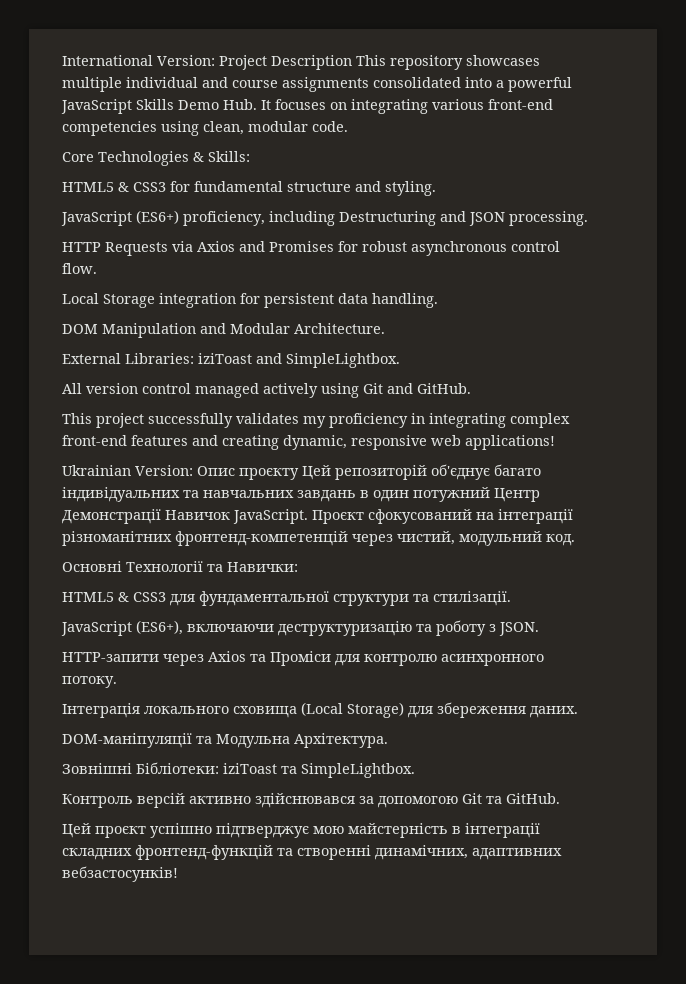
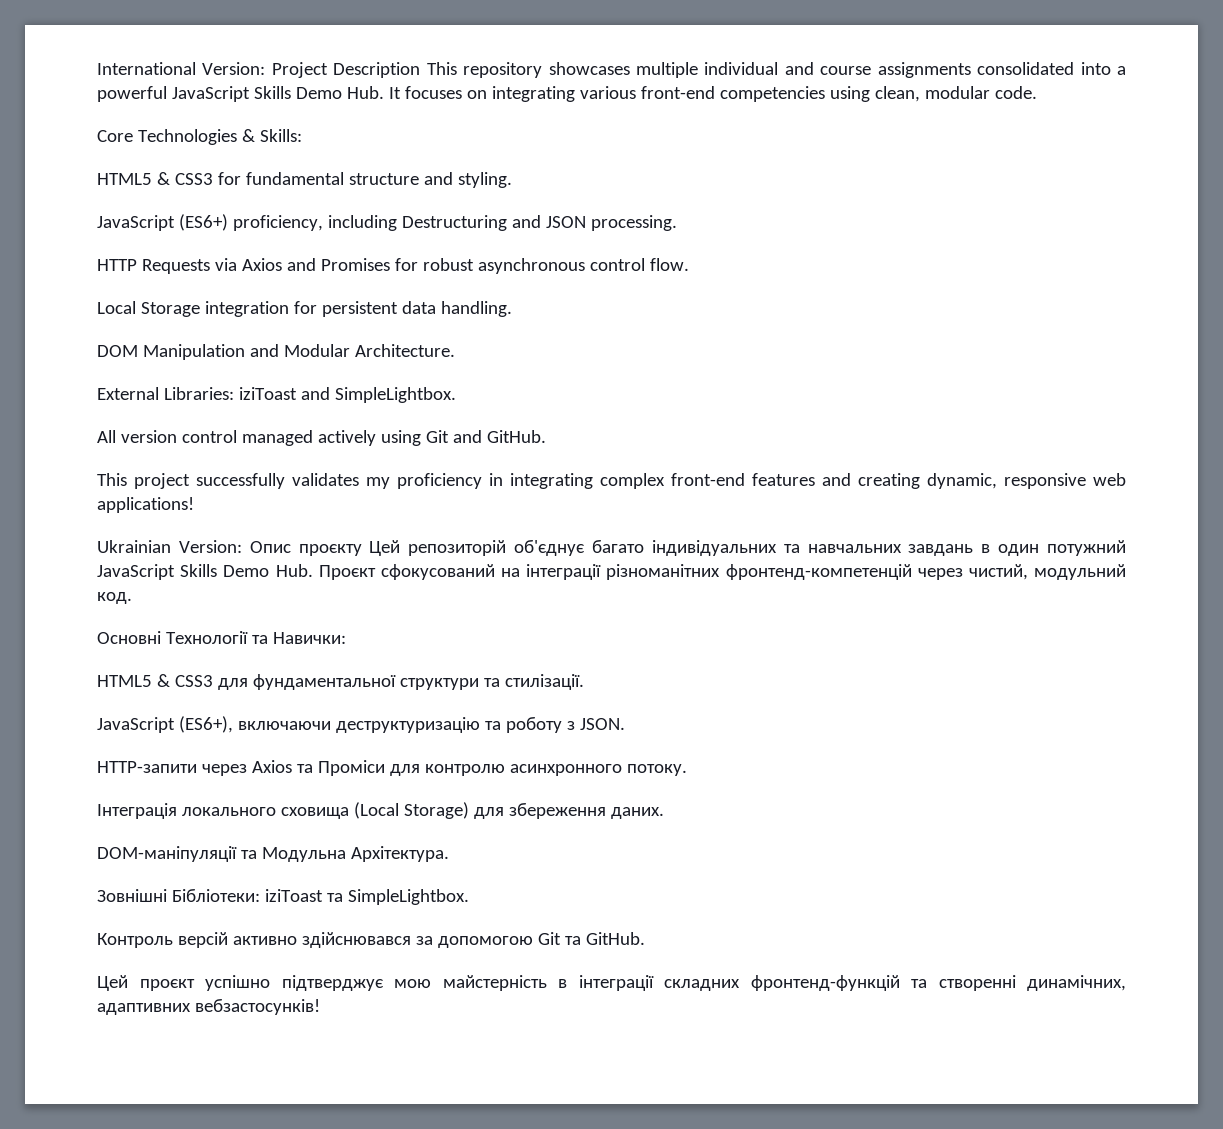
- Ukrainian Version: Опис проєкту Цей репозиторій об'єднує багато індивідуальних та навчальних завдань в один потужний Центр Демонстрації Навичок JavaScript. Проєкт сфокусований на інтеграції різноманітних фронтенд-компетенцій через чистий, модульний код.
+ Ukrainian Version: Опис проєкту Цей репозиторій об'єднує багато індивідуальних та навчальних завдань в один потужний JavaScript Skills Demo Hub. Проєкт сфокусований на інтеграції різноманітних фронтенд-компетенцій через чистий, модульний код.

